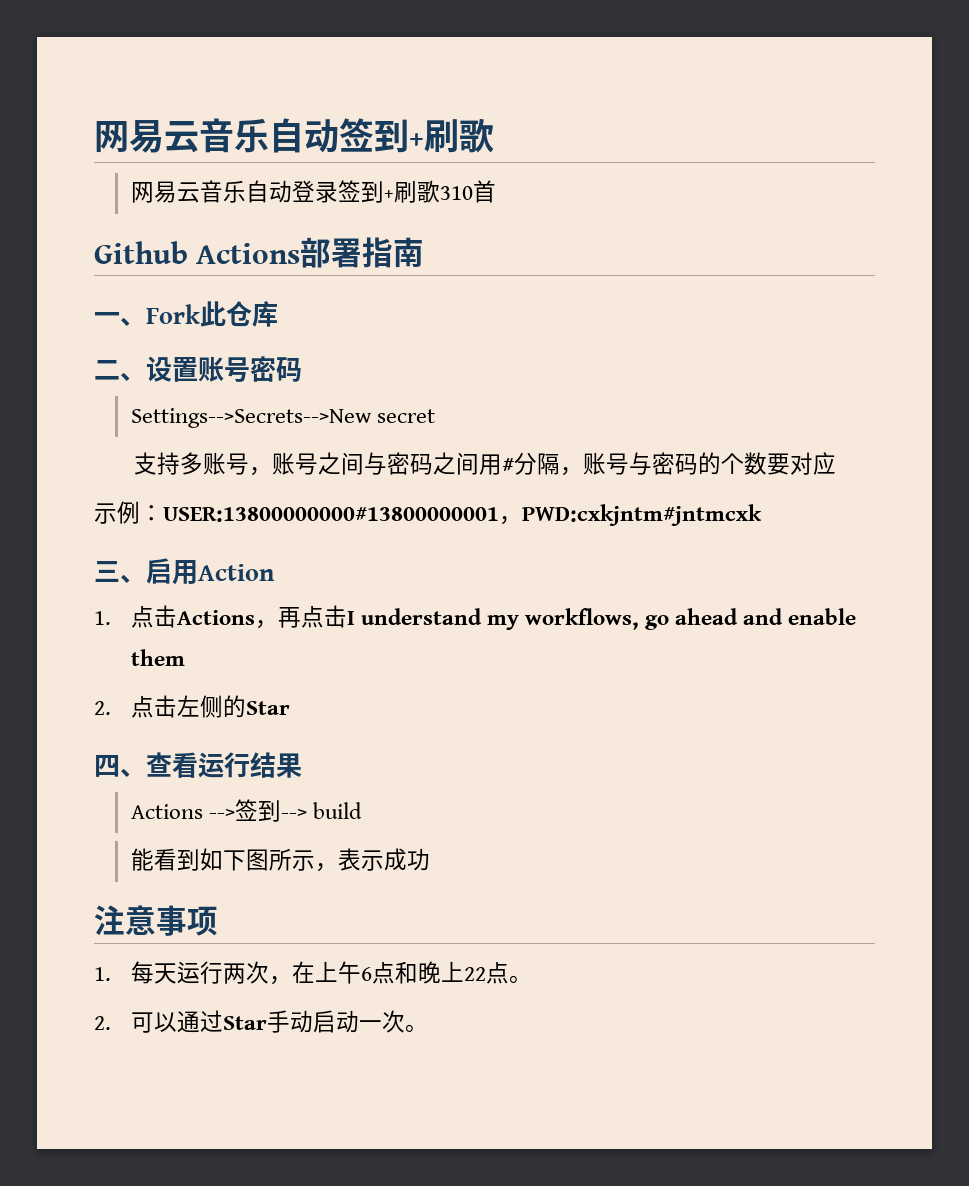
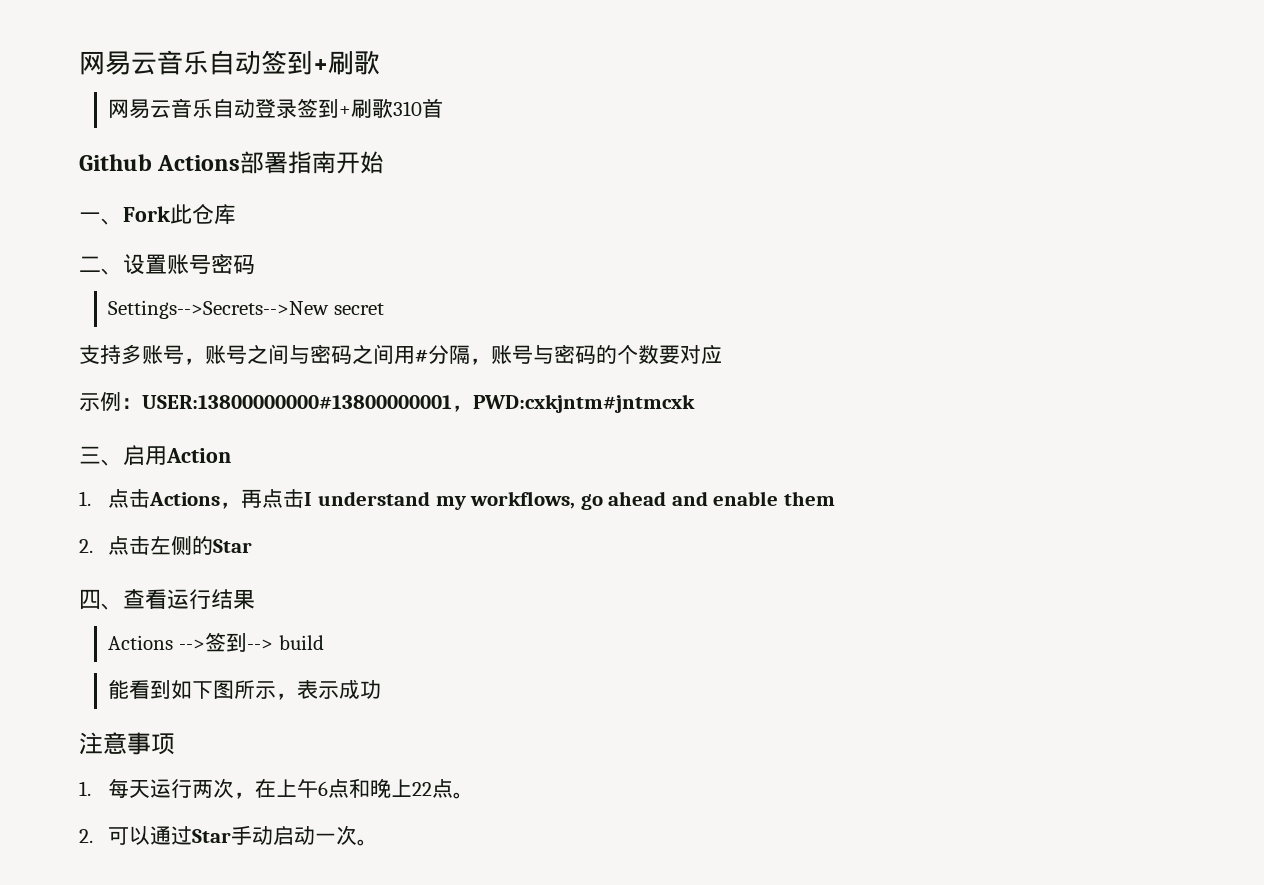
- Github Actions部署指南
+ Github Actions部署指南开始

